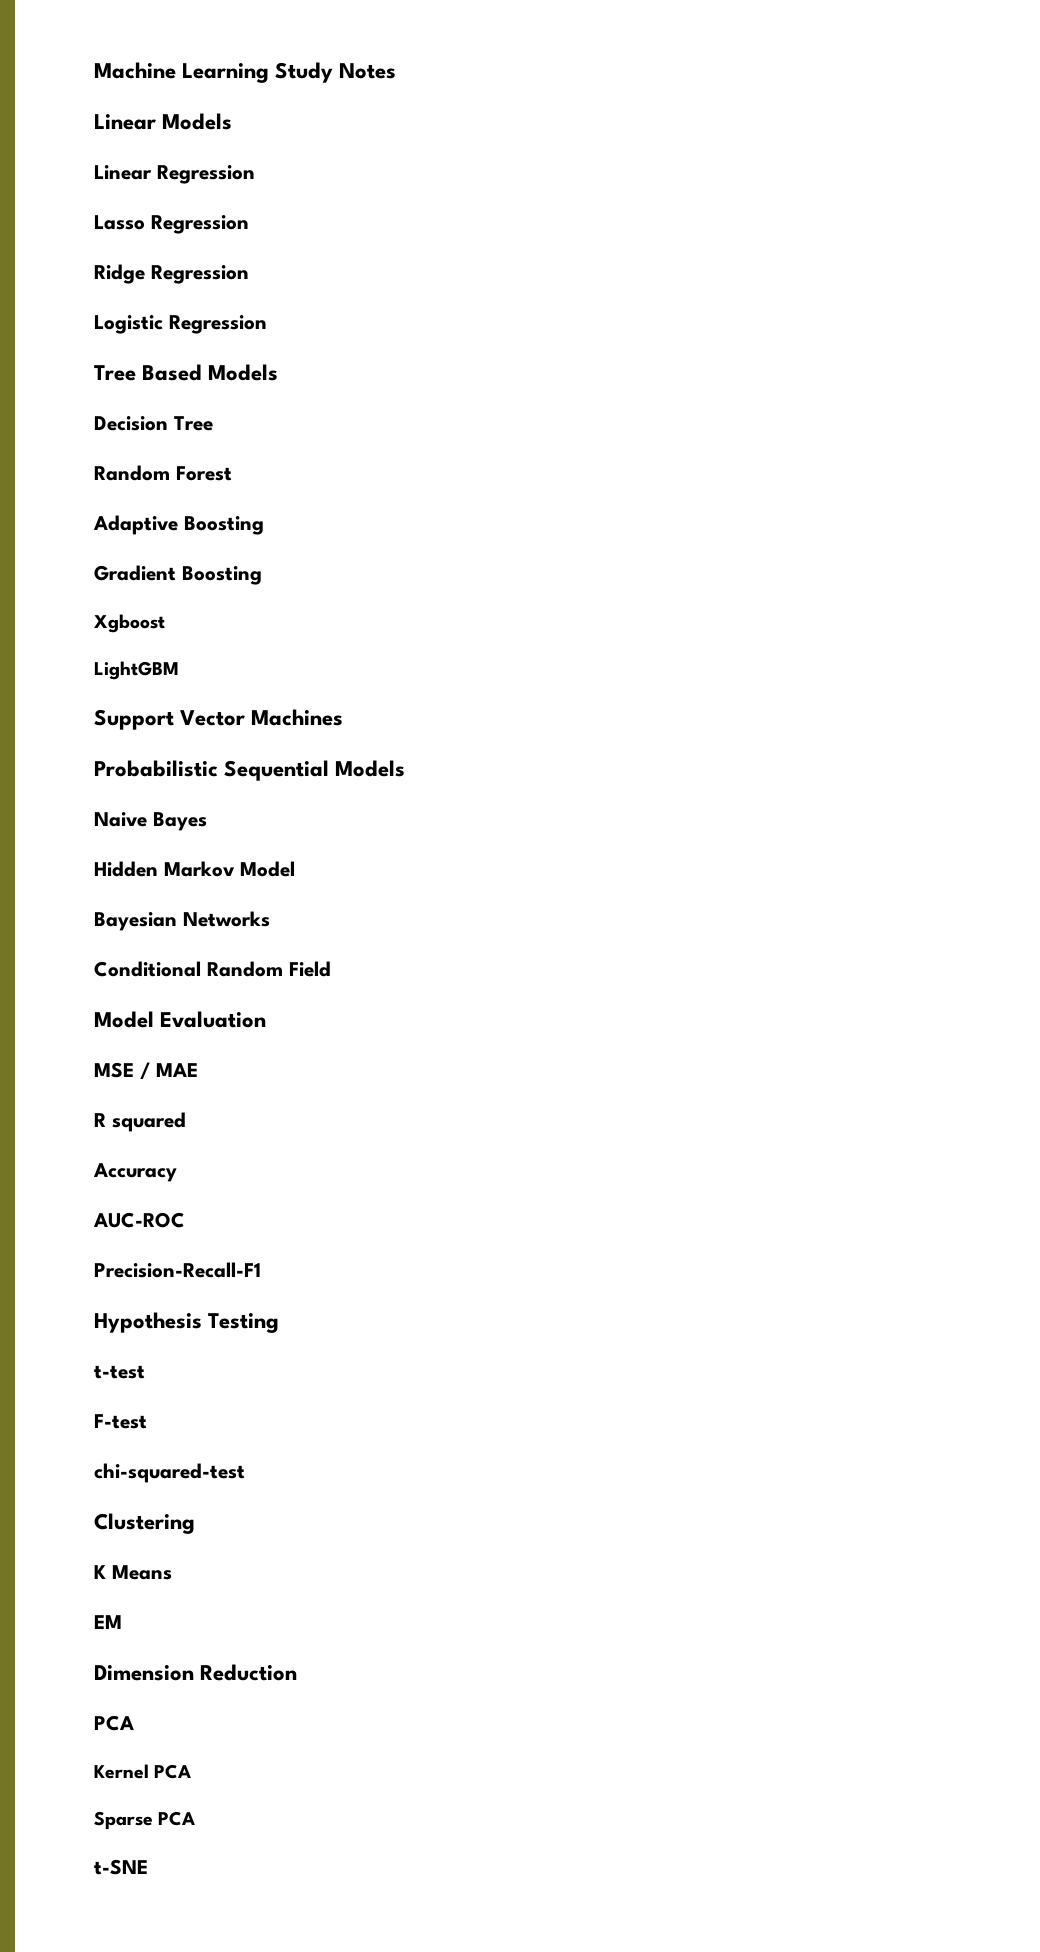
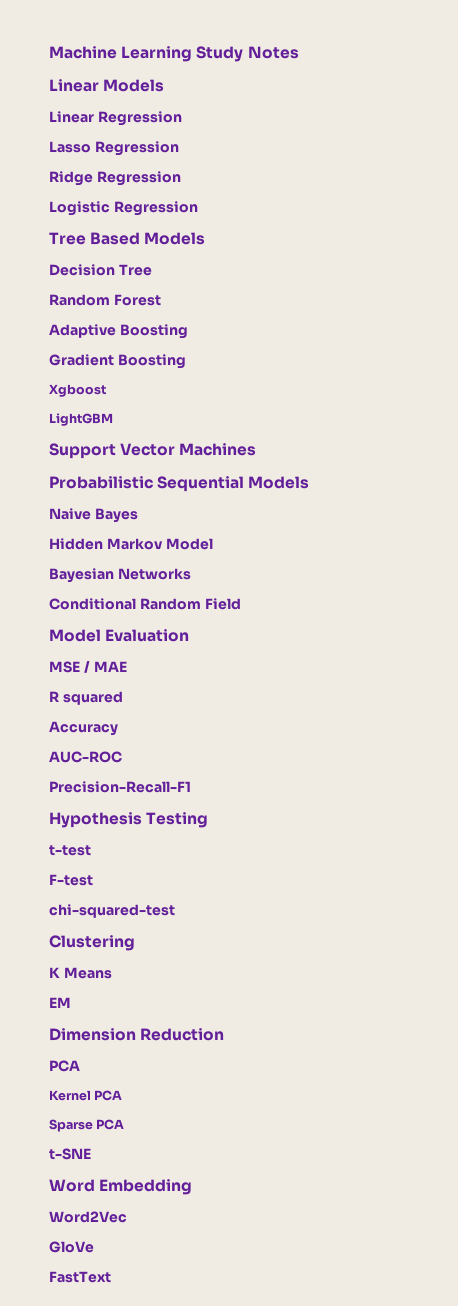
+ Word Embedding
+ Word2Vec
+ GloVe
+ FastText

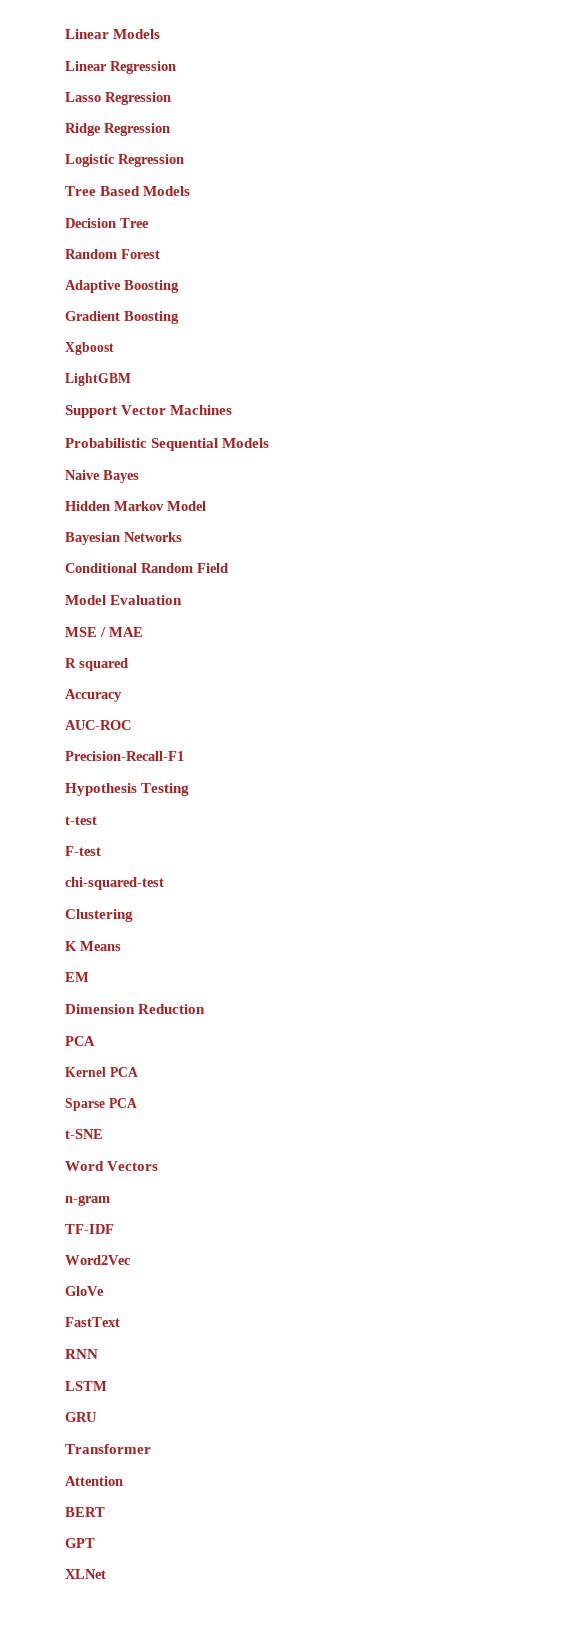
- Machine Learning Study Notes
- Word Embedding
+ Word Vectors
+ n-gram
+ TF-IDF
+ RNN
+ LSTM
+ GRU
+ Transformer
+ Attention
+ BERT
+ GPT
+ XLNet

